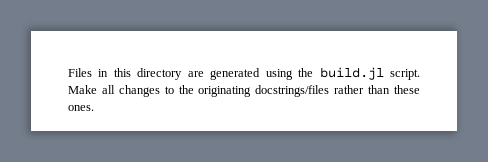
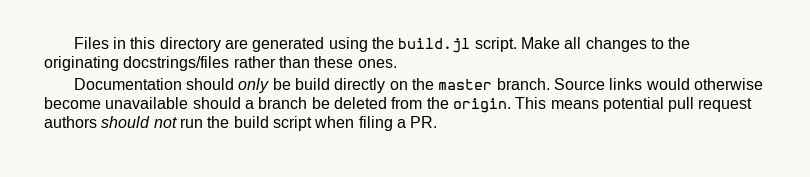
+ Documentation should only be build directly on the master branch. Source links would otherwise become unavailable should a branch be deleted from the origin. This means potential pull request authors should not run the build script when filing a PR.

